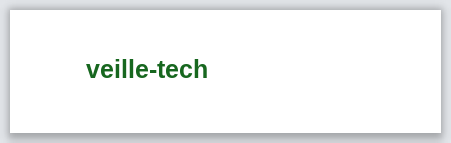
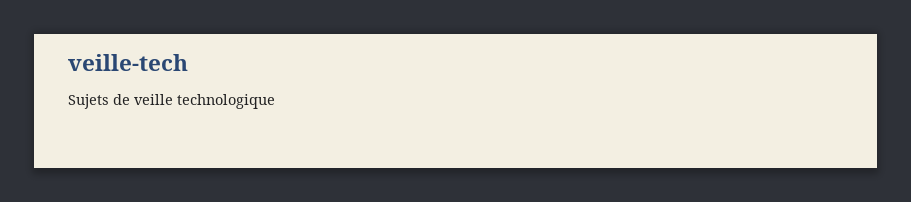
+ Sujets de veille technologique

